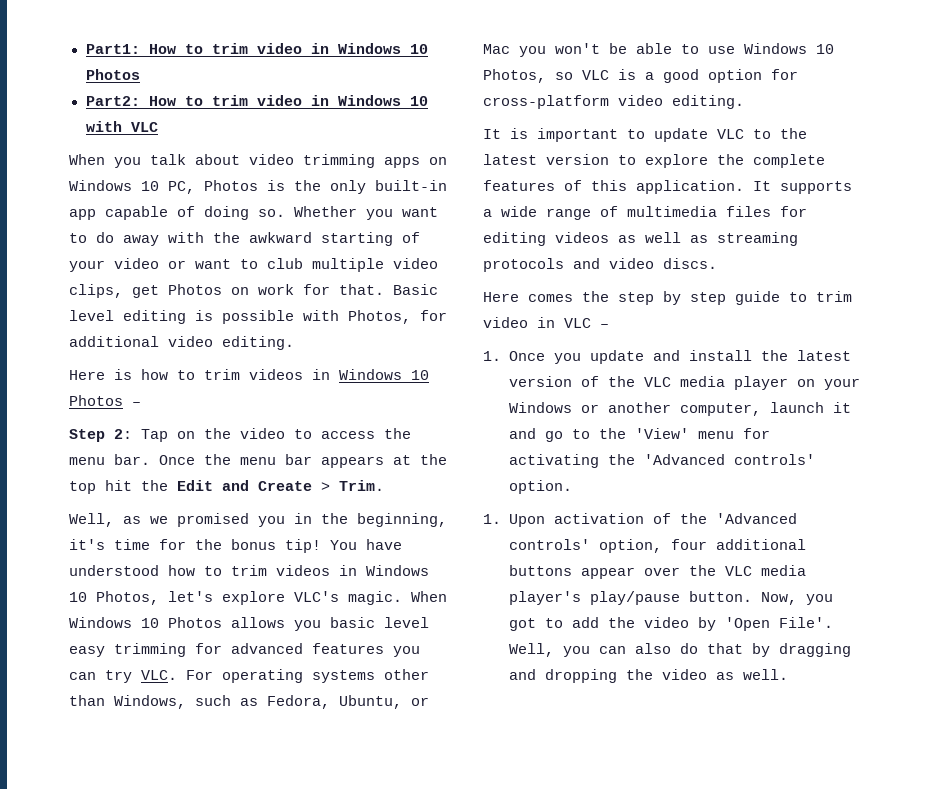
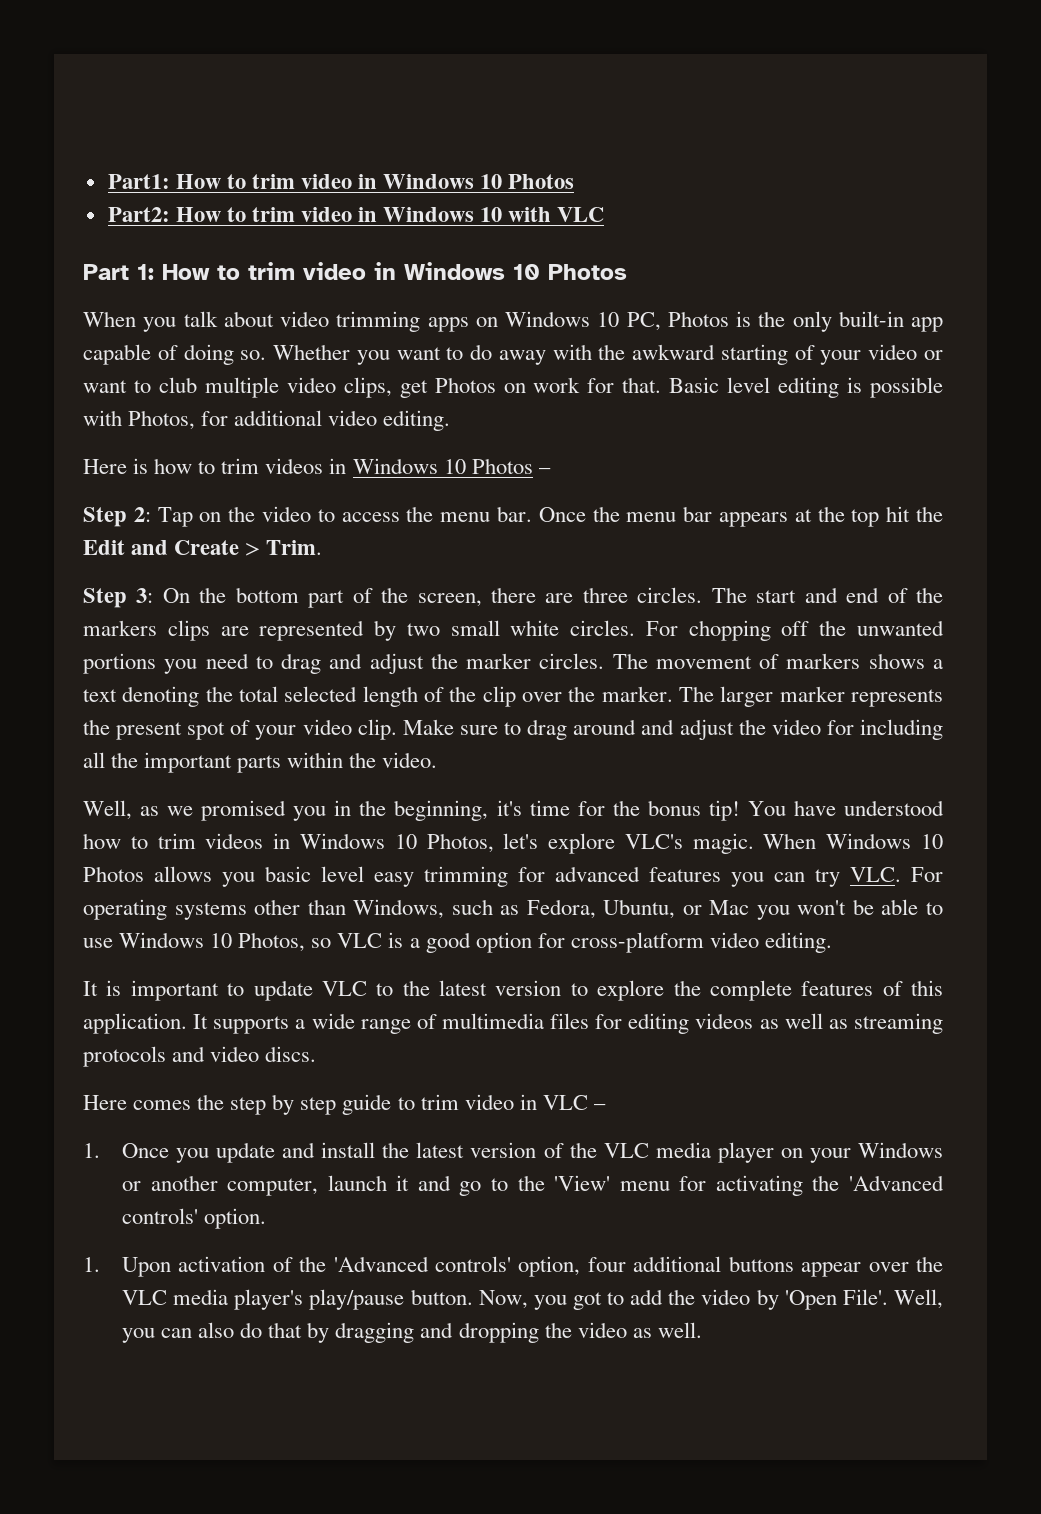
+ Part 1: How to trim video in Windows 10 Photos
+ Step 3: On the bottom part of the screen, there are three circles. The start and end of the markers clips are represented by two small white circles. For chopping off the unwanted portions you need to drag and adjust the marker circles. The movement of markers shows a text denoting the total selected length of the clip over the marker. The larger marker represents the present spot of your video clip. Make sure to drag around and adjust the video for including all the important parts within the video.

